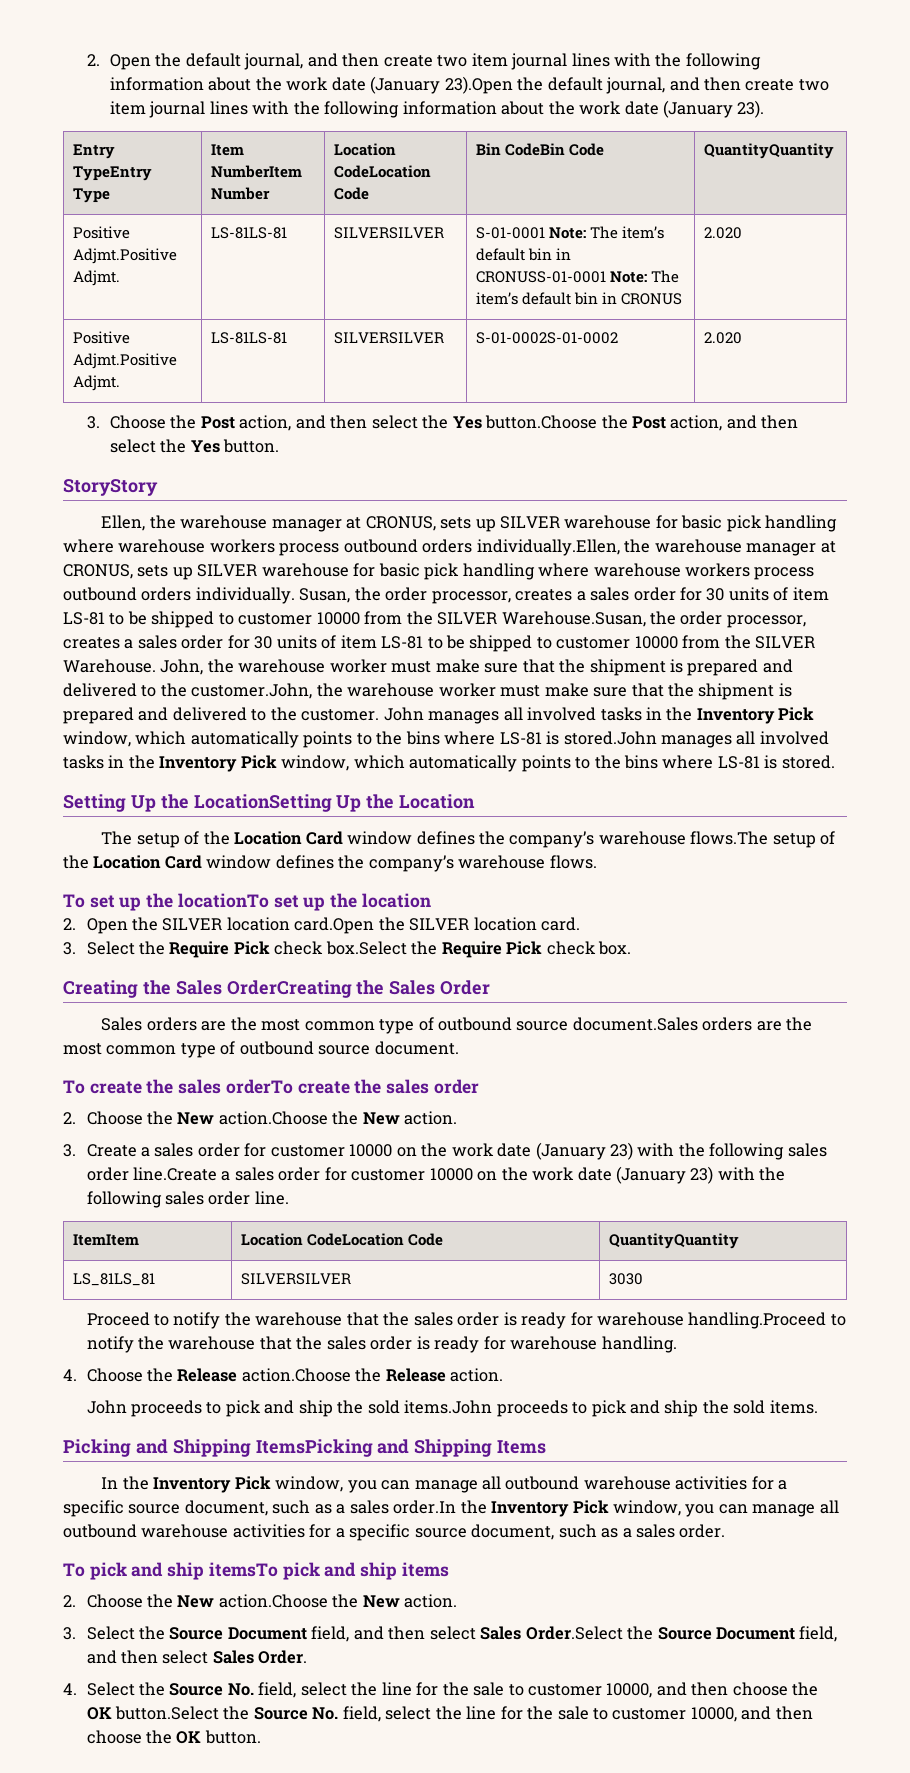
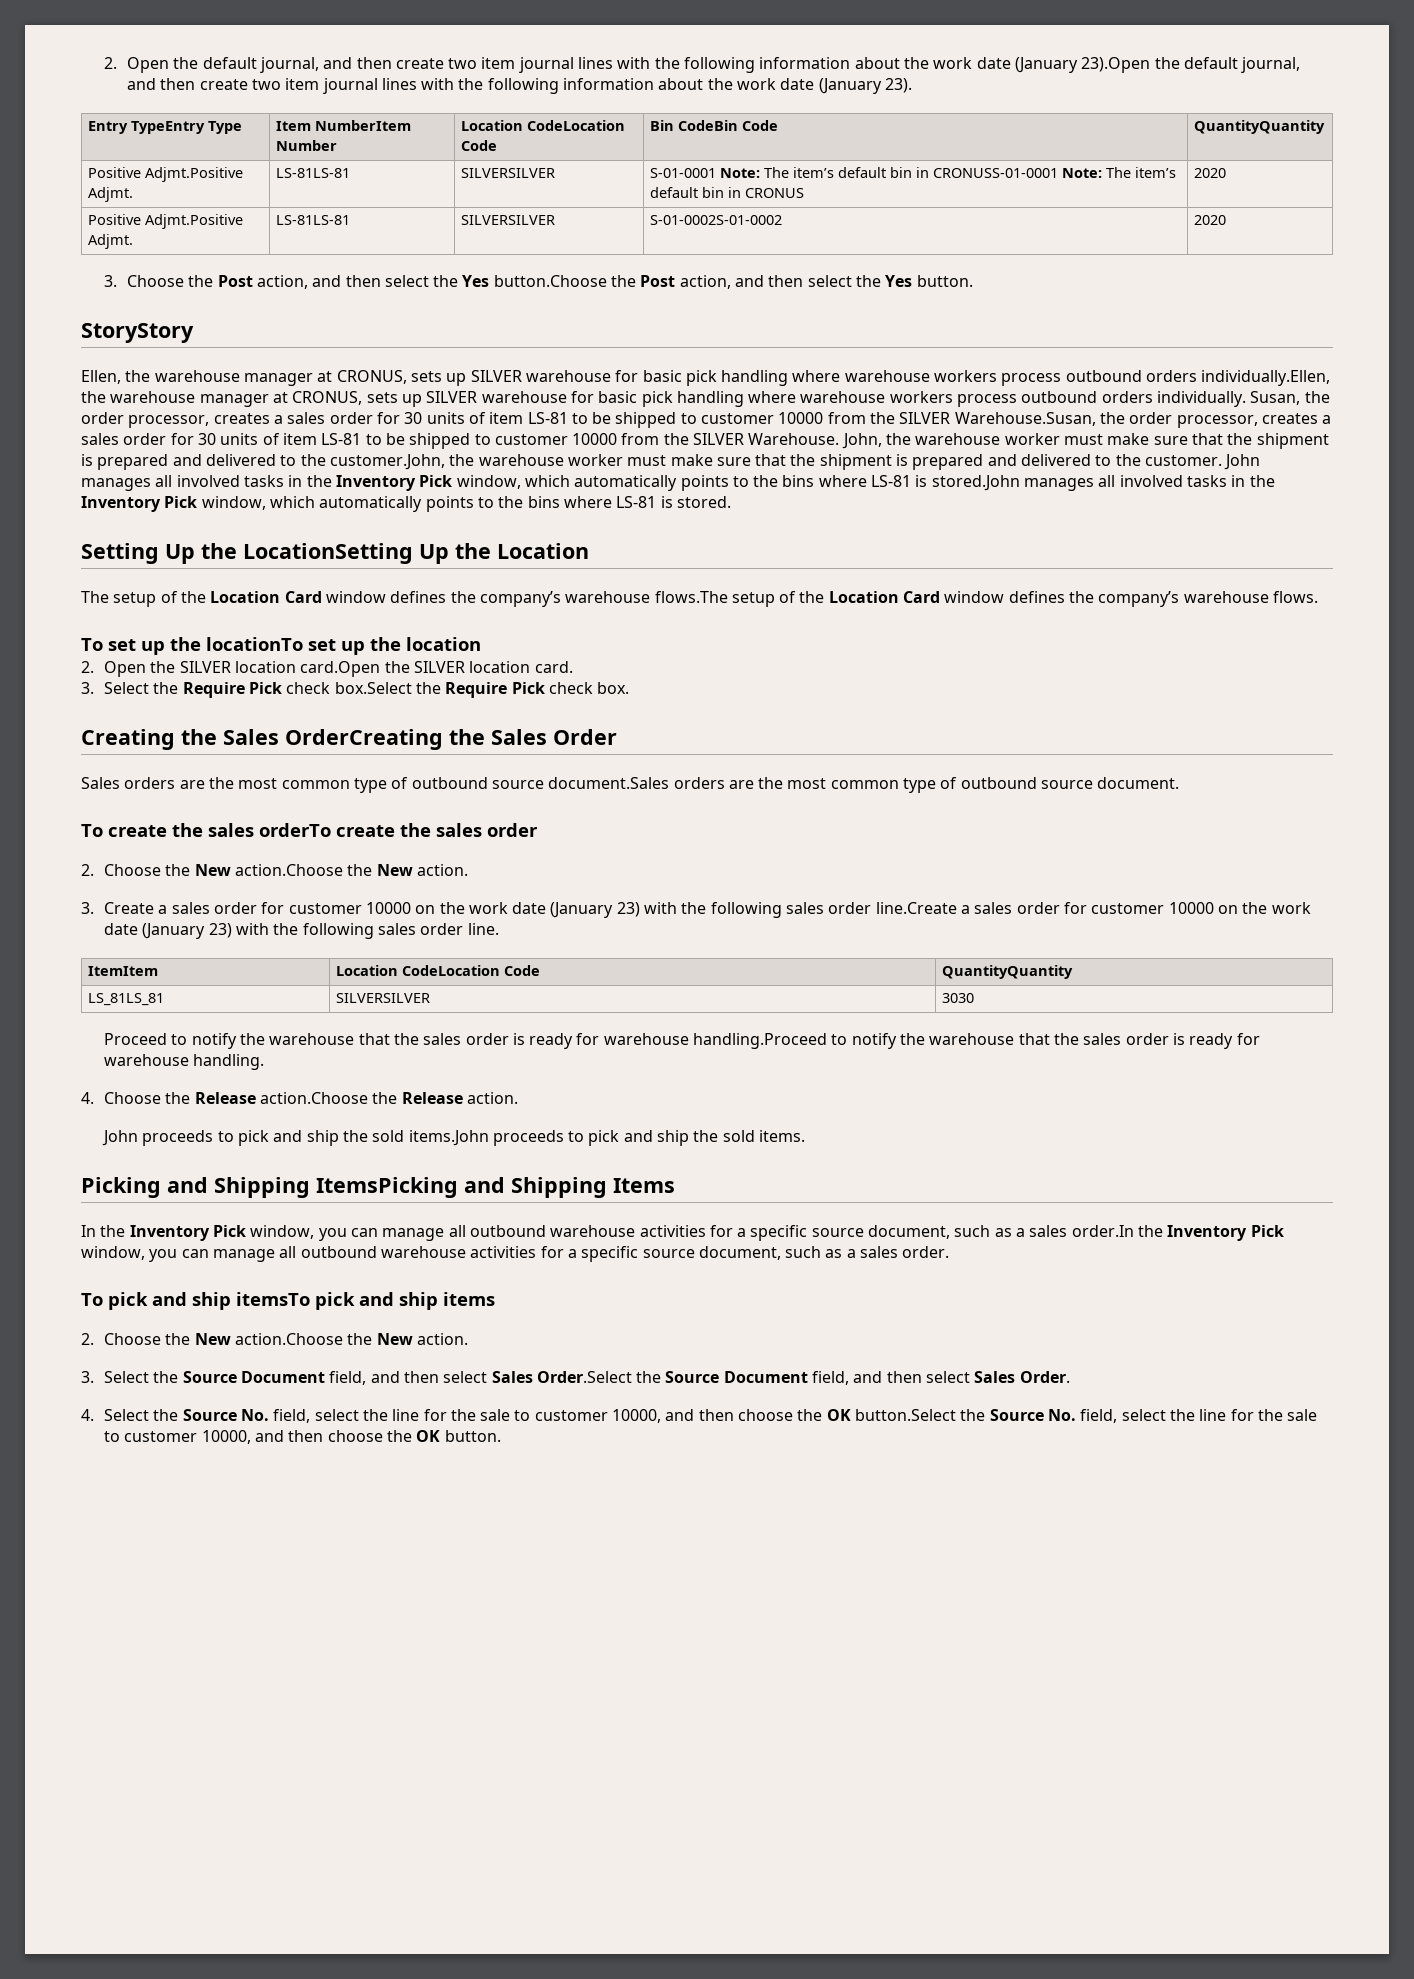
- Positive Adjmt.Positive Adjmt. | LS-81LS-81 | SILVERSILVER | S-01-0001 Note: The item’s default bin in CRONUSS-01-0001 Note: The item’s default bin in CRONUS | 2.020
+ Positive Adjmt.Positive Adjmt. | LS-81LS-81 | SILVERSILVER | S-01-0001 Note: The item’s default bin in CRONUSS-01-0001 Note: The item’s default bin in CRONUS | 2020
- Positive Adjmt.Positive Adjmt. | LS-81LS-81 | SILVERSILVER | S-01-0002S-01-0002 | 2.020
+ Positive Adjmt.Positive Adjmt. | LS-81LS-81 | SILVERSILVER | S-01-0002S-01-0002 | 2020

